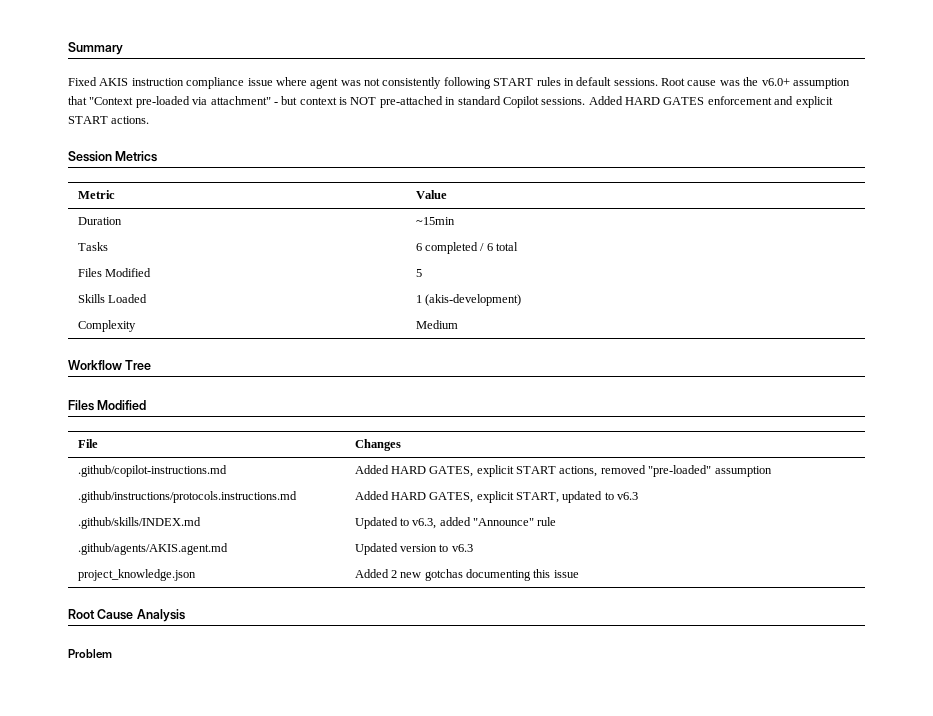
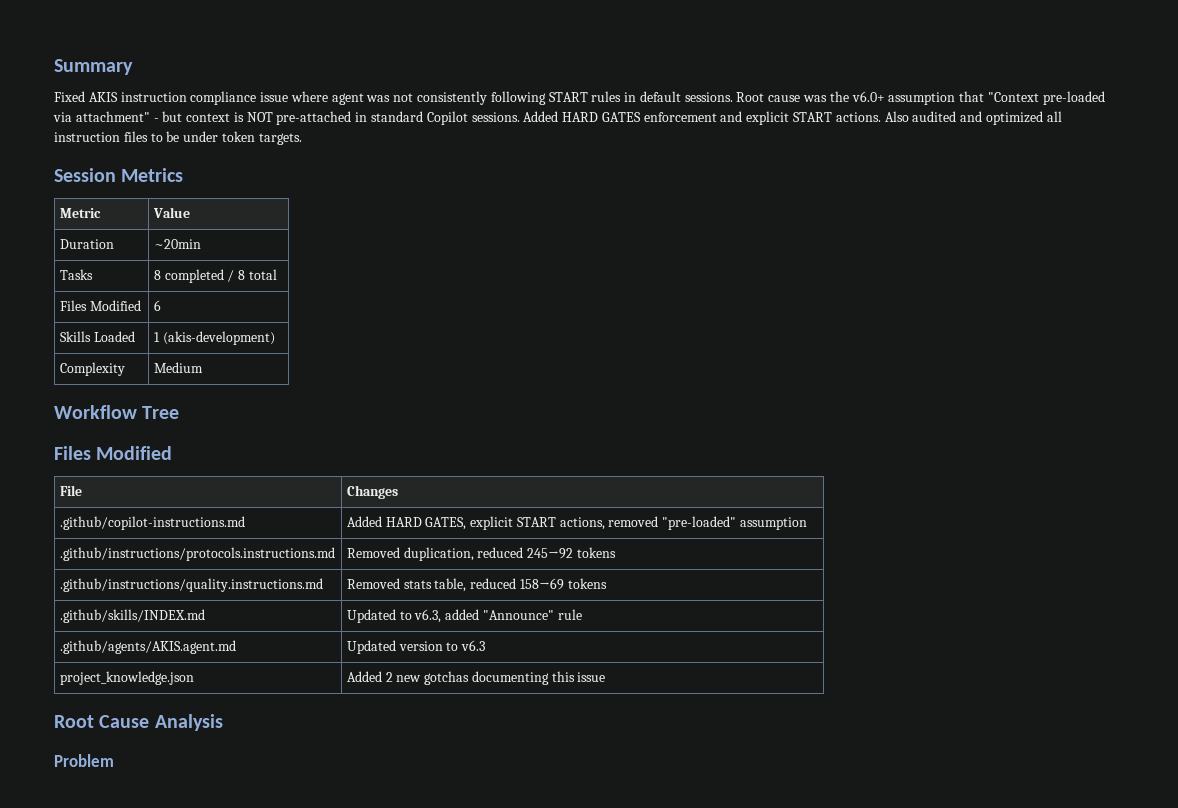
+ Also audited and optimized all instruction files to be under token targets.
- Duration | ~15min
+ Duration | ~20min
- Tasks | 6 completed / 6 total
+ Tasks | 8 completed / 8 total
- Files Modified | 5
+ Files Modified | 6
- .github/instructions/protocols.instructions.md | Added HARD GATES, explicit START, updated to v6.3
+ .github/instructions/protocols.instructions.md | Removed duplication, reduced 245→92 tokens
+ .github/instructions/quality.instructions.md | Removed stats table, reduced 158→69 tokens

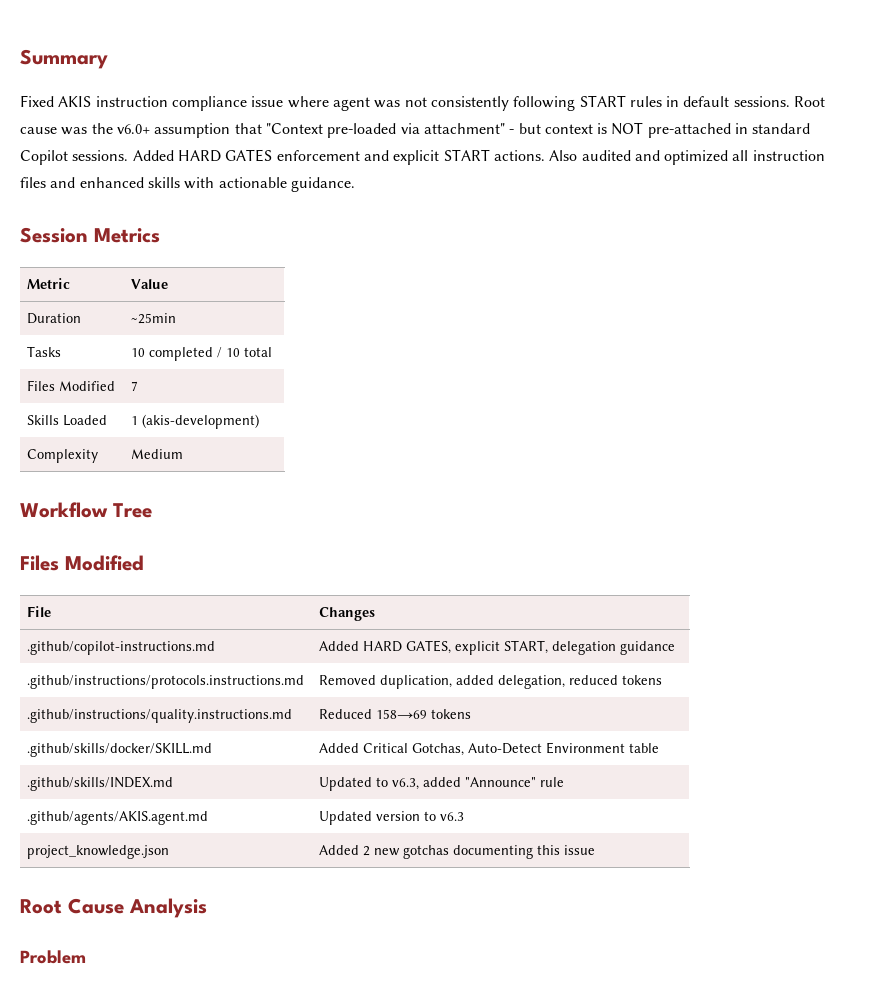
- Also audited and optimized all instruction files to be under token targets.
+ Also audited and optimized all instruction files and enhanced skills with actionable guidance.
- Duration | ~20min
+ Duration | ~25min
- Tasks | 8 completed / 8 total
+ Tasks | 10 completed / 10 total
- Files Modified | 6
+ Files Modified | 7
- .github/copilot-instructions.md | Added HARD GATES, explicit START actions, removed "pre-loaded" assumption
+ .github/copilot-instructions.md | Added HARD GATES, explicit START, delegation guidance
- .github/instructions/protocols.instructions.md | Removed duplication, reduced 245→92 tokens
+ .github/instructions/protocols.instructions.md | Removed duplication, added delegation, reduced tokens
- .github/instructions/quality.instructions.md | Removed stats table, reduced 158→69 tokens
+ .github/instructions/quality.instructions.md | Reduced 158→69 tokens
+ .github/skills/docker/SKILL.md | Added Critical Gotchas, Auto-Detect Environment table

